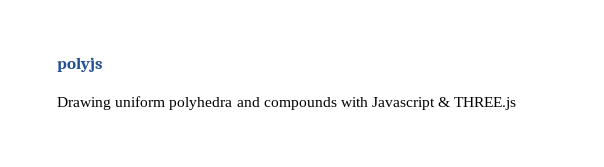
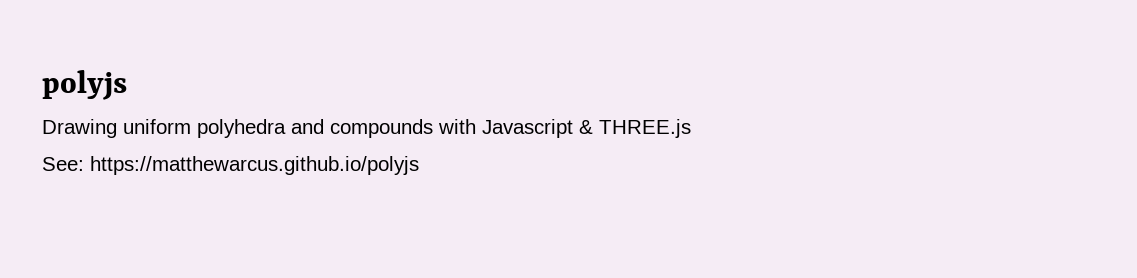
+ See: https://matthewarcus.github.io/polyjs

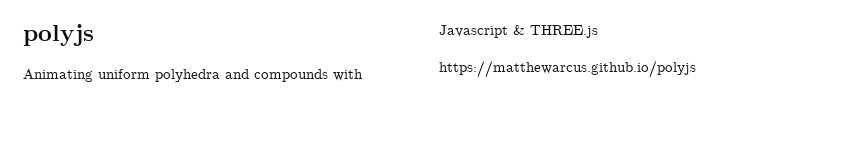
- Drawing uniform polyhedra and compounds with Javascript & THREE.js
+ Animating uniform polyhedra and compounds with Javascript & THREE.js
- See: https://matthewarcus.github.io/polyjs
+ https://matthewarcus.github.io/polyjs

